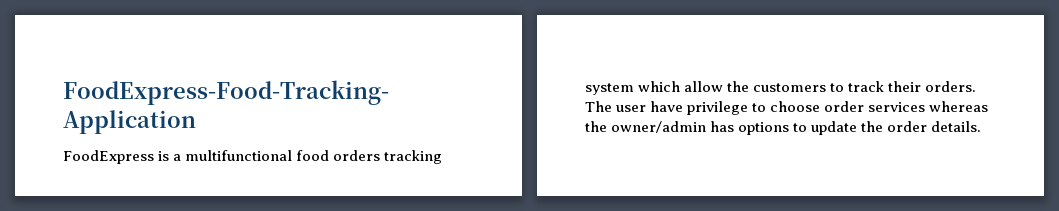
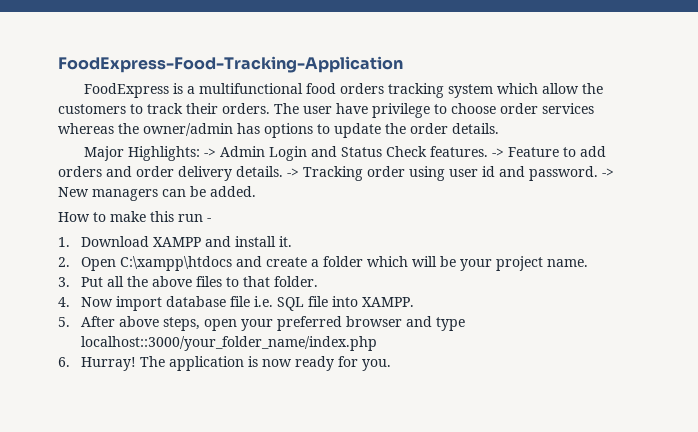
+ Major Highlights: -> Admin Login and Status Check features. -> Feature to add orders and order delivery details. -> Tracking order using user id and password. -> New managers can be added.
+ How to make this run -
+ 1. Download XAMPP and install it.
+ 2. Open C:\xampp\htdocs and create a folder which will be your project name.
+ 3. Put all the above files to that folder.
+ 4. Now import database file i.e. SQL file into XAMPP.
+ 5. After above steps, open your preferred browser and type localhost::3000/your_folder_name/index.php
+ 6. Hurray! The application is now ready for you.

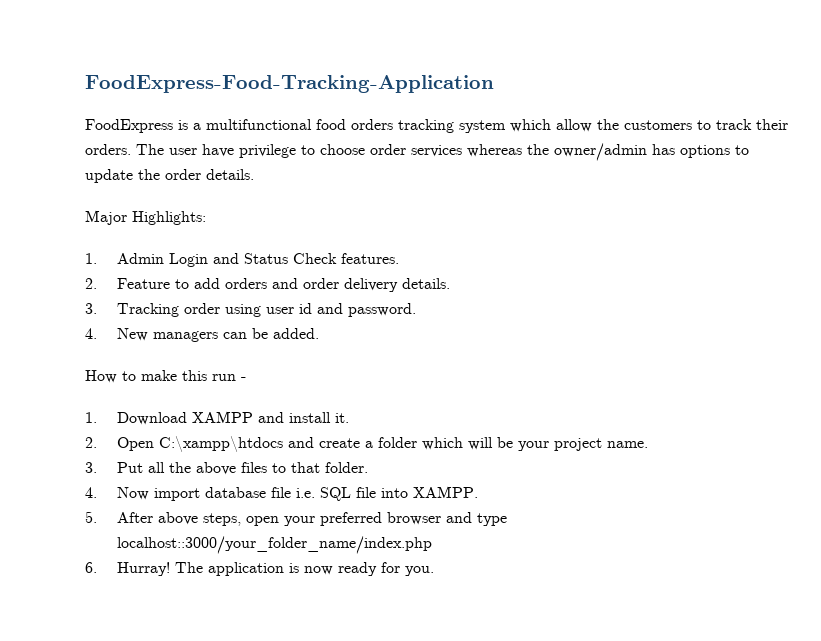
- Major Highlights: -> Admin Login and Status Check features. -> Feature to add orders and order delivery details. -> Tracking order using user id and password. -> New managers can be added.
+ Major Highlights:
+ 1. Admin Login and Status Check features.
+ 2. Feature to add orders and order delivery details.
+ 3. Tracking order using user id and password.
+ 4. New managers can be added.

